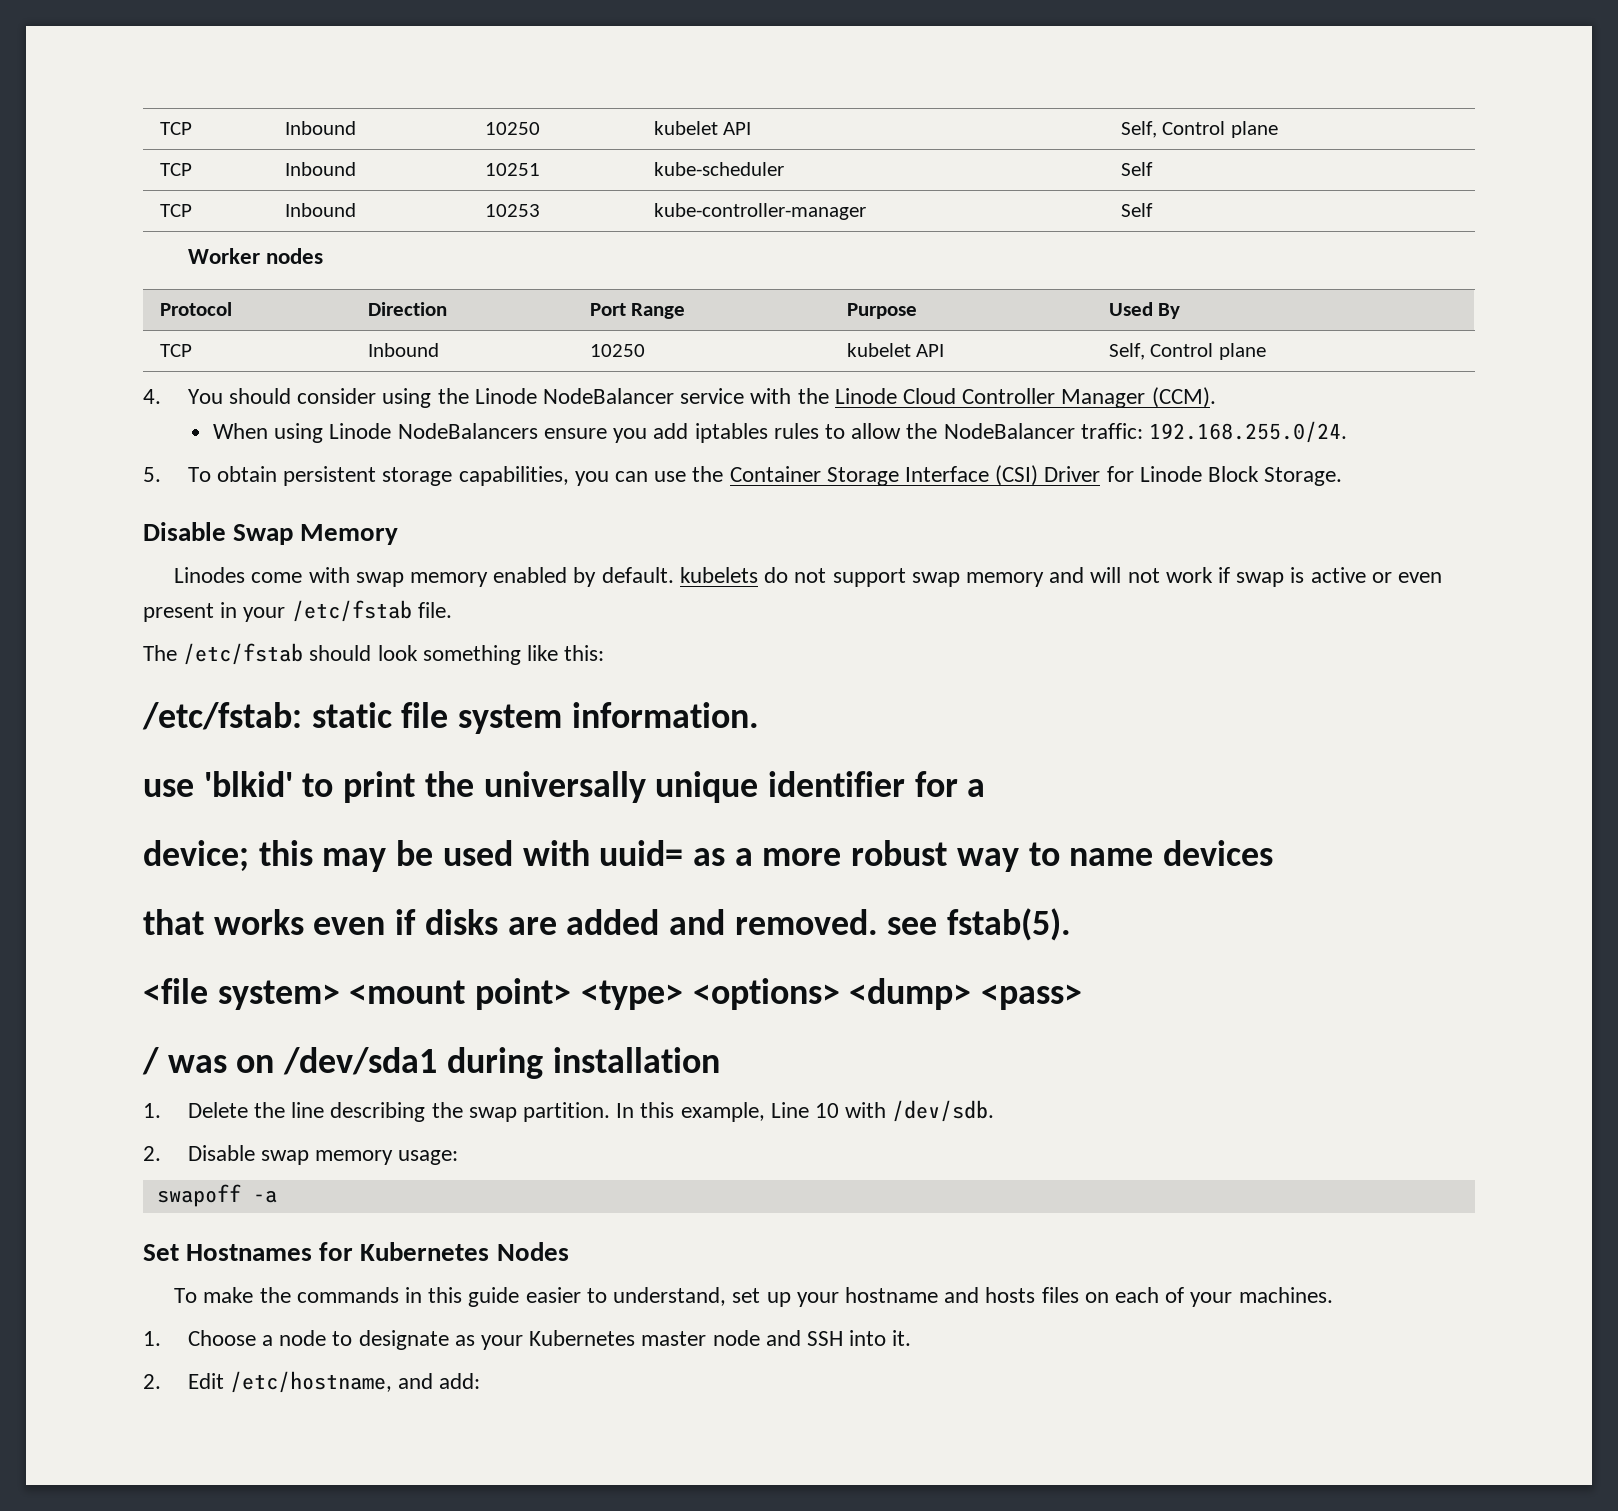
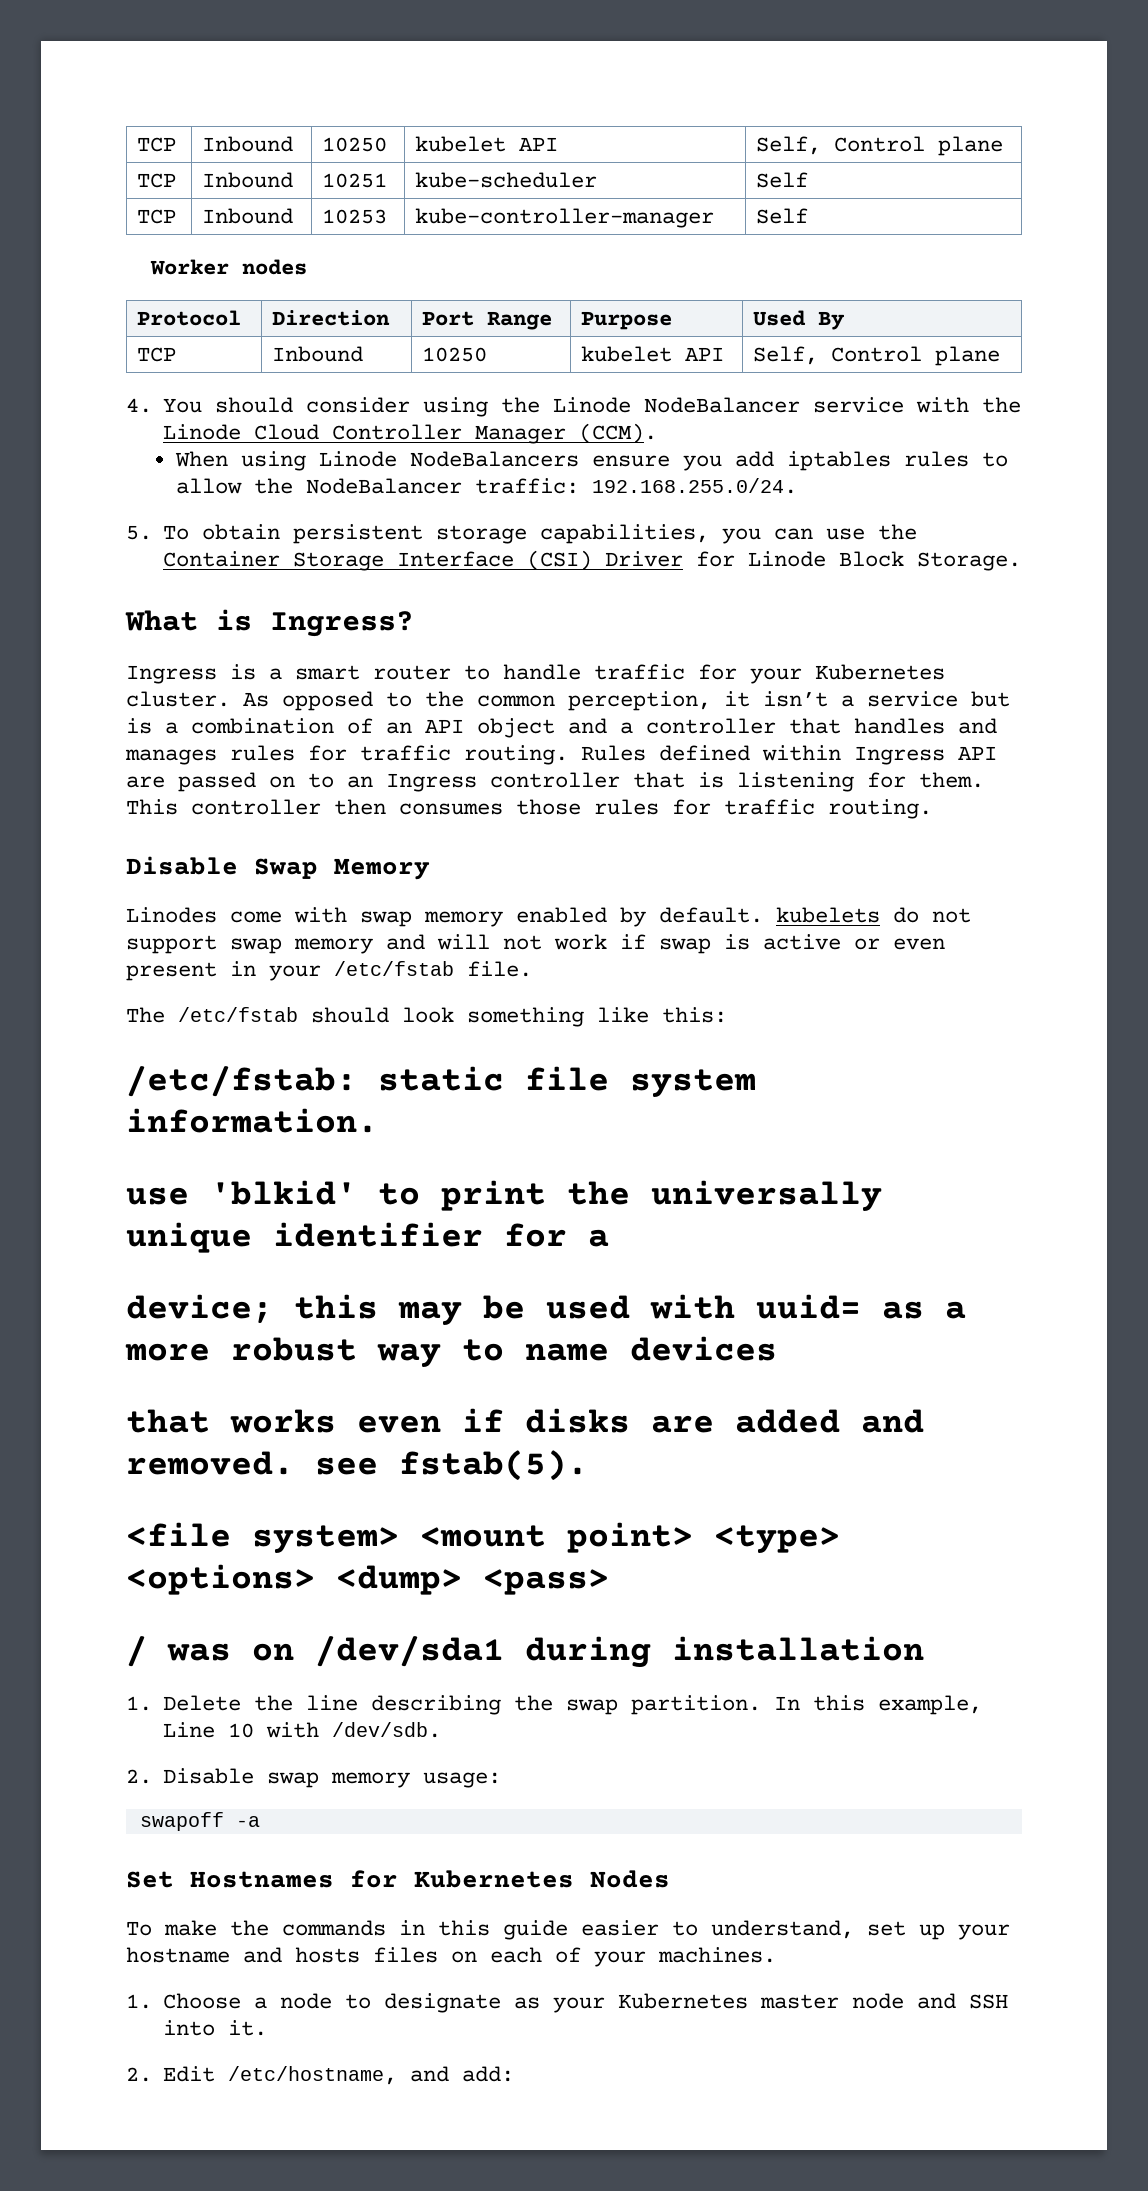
+ What is Ingress?
+ Ingress is a smart router to handle traffic for your Kubernetes cluster. As opposed to the common perception, it isn’t a service but is a combination of an API object and a controller that handles and manages rules for traffic routing. Rules defined within Ingress API are passed on to an Ingress controller that is listening for them. This controller then consumes those rules for traffic routing.

